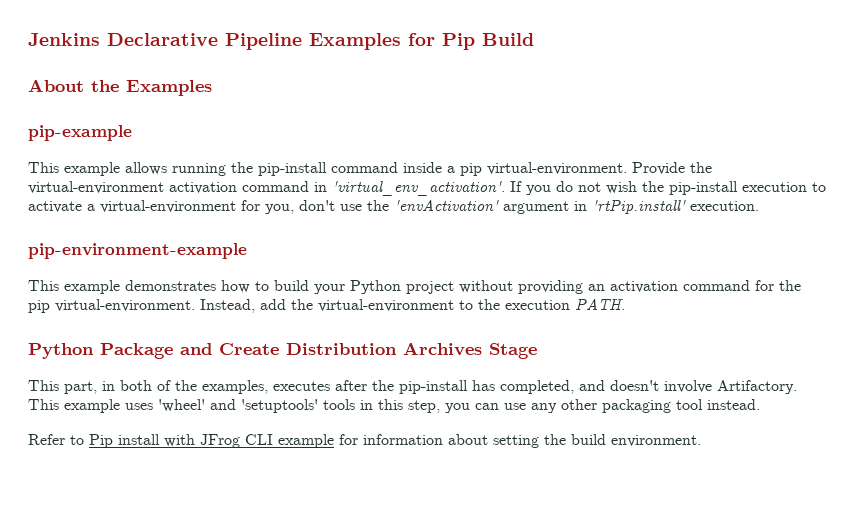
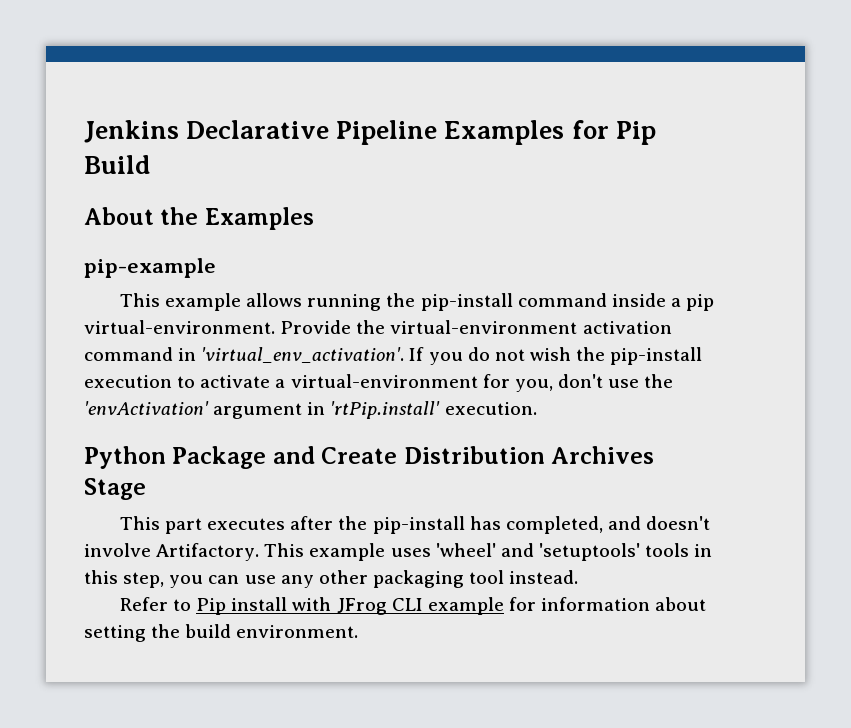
- pip-environment-example
- This example demonstrates how to build your Python project without providing an activation command for the pip virtual-environment. Instead, add the virtual-environment to the execution PATH.
- This part, in both of the examples, executes after the pip-install has completed, and doesn't involve Artifactory.
+ This part executes after the pip-install has completed, and doesn't involve Artifactory.

